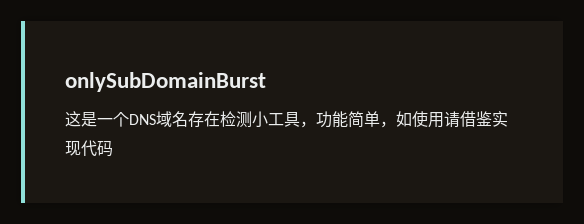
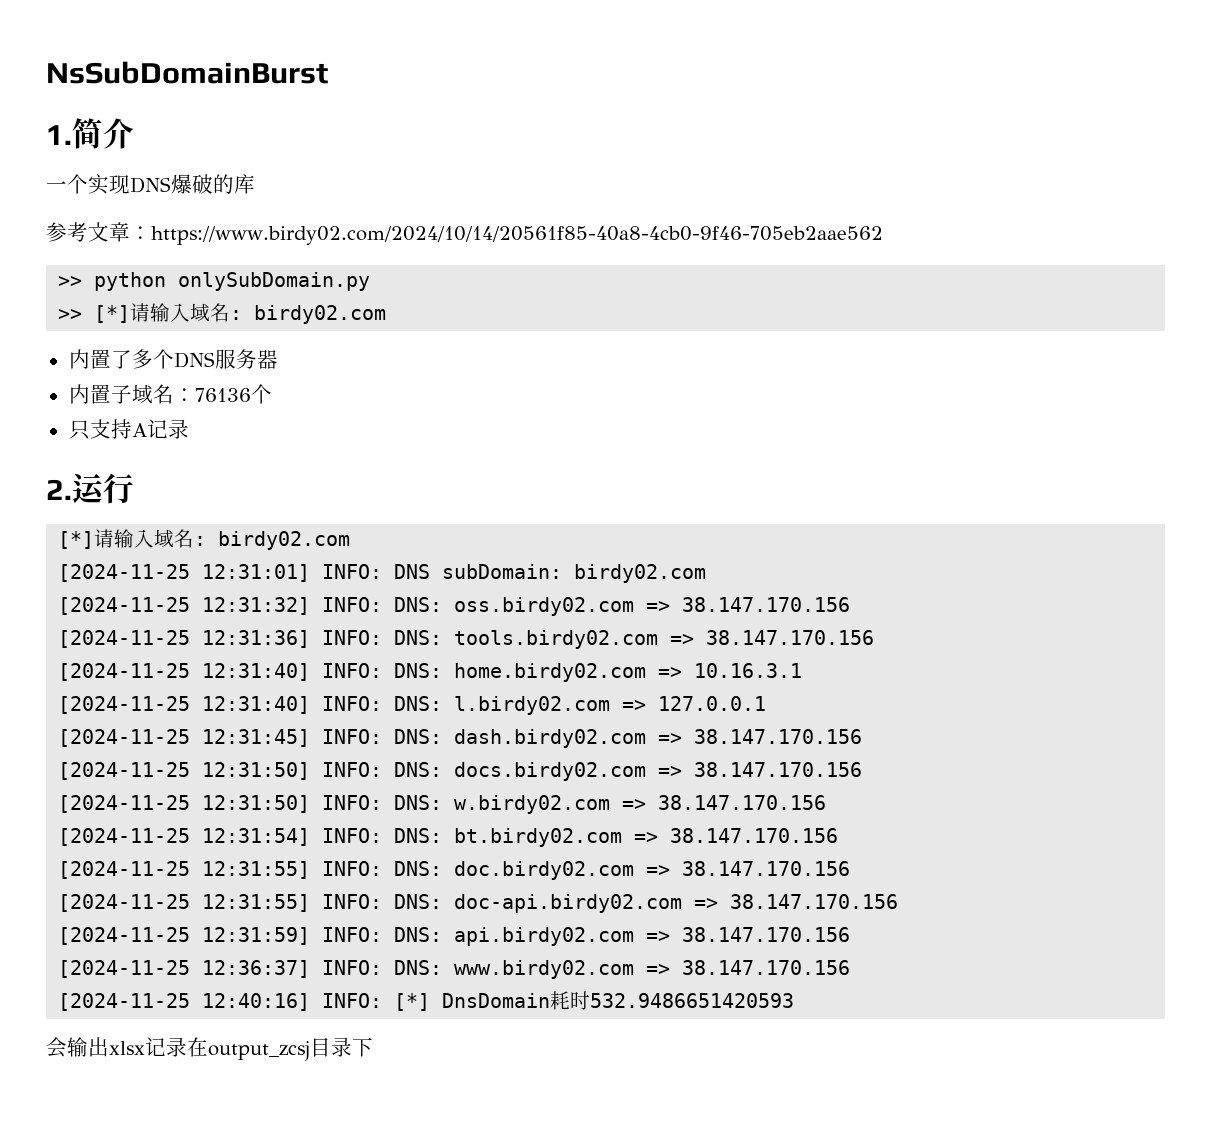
- onlySubDomainBurst
- 这是一个DNS域名存在检测小工具，功能简单，如使用请借鉴实现代码
+ NsSubDomainBurst
+ 1.简介
+ 一个实现DNS爆破的库
+ 参考文章：https://www.birdy02.com/2024/10/14/20561f85-40a8-4cb0-9f46-705eb2aae562
+ >> python onlySubDomain.py
+ >> [*]请输入域名: birdy02.com
+ 内置了多个DNS服务器
+ 内置子域名：76136个
+ 只支持A记录
+ 2.运行
+ [*]请输入域名: birdy02.com
+ [2024-11-25 12:31:01] INFO: DNS subDomain: birdy02.com
+ [2024-11-25 12:31:32] INFO: DNS: oss.birdy02.com => 38.147.170.156
+ [2024-11-25 12:31:36] INFO: DNS: tools.birdy02.com => 38.147.170.156
+ [2024-11-25 12:31:40] INFO: DNS: home.birdy02.com => 10.16.3.1
+ [2024-11-25 12:31:40] INFO: DNS: l.birdy02.com => 127.0.0.1
+ [2024-11-25 12:31:45] INFO: DNS: dash.birdy02.com => 38.147.170.156
+ [2024-11-25 12:31:50] INFO: DNS: docs.birdy02.com => 38.147.170.156
+ [2024-11-25 12:31:50] INFO: DNS: w.birdy02.com => 38.147.170.156
+ [2024-11-25 12:31:54] INFO: DNS: bt.birdy02.com => 38.147.170.156
+ [2024-11-25 12:31:55] INFO: DNS: doc.birdy02.com => 38.147.170.156
+ [2024-11-25 12:31:55] INFO: DNS: doc-api.birdy02.com => 38.147.170.156
+ [2024-11-25 12:31:59] INFO: DNS: api.birdy02.com => 38.147.170.156
+ [2024-11-25 12:36:37] INFO: DNS: www.birdy02.com => 38.147.170.156
+ [2024-11-25 12:40:16] INFO: [*] DnsDomain耗时532.9486651420593
+ 会输出xlsx记录在output_zcsj目录下

